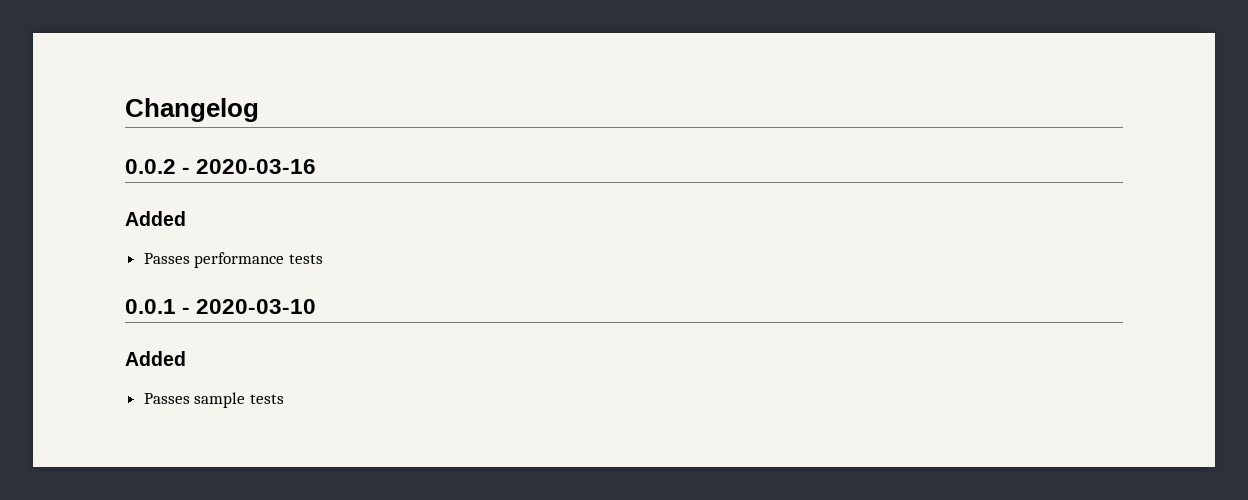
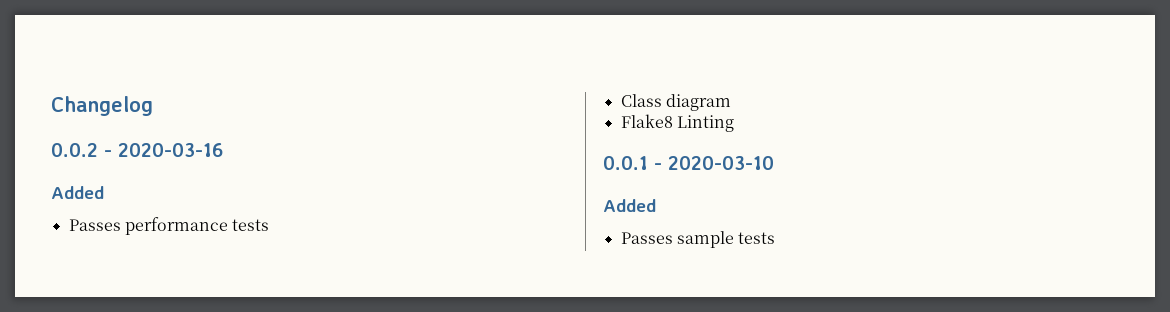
+ Class diagram
+ Flake8 Linting

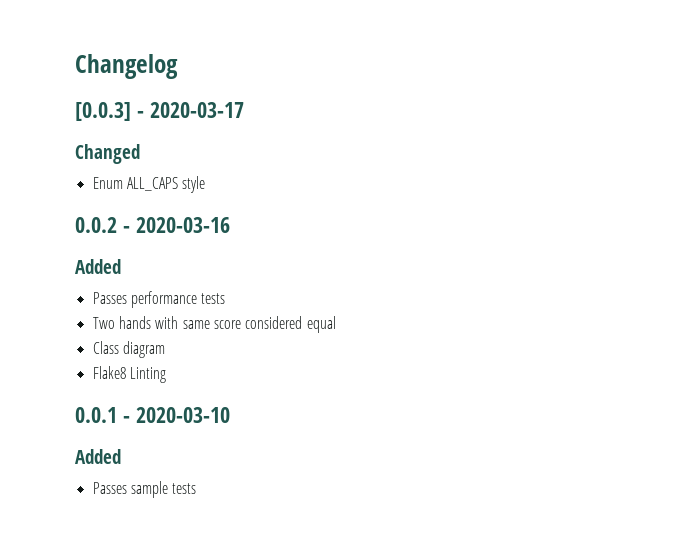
+ [0.0.3] - 2020-03-17
+ Changed
+ Enum ALL_CAPS style
+ Two hands with same score considered equal

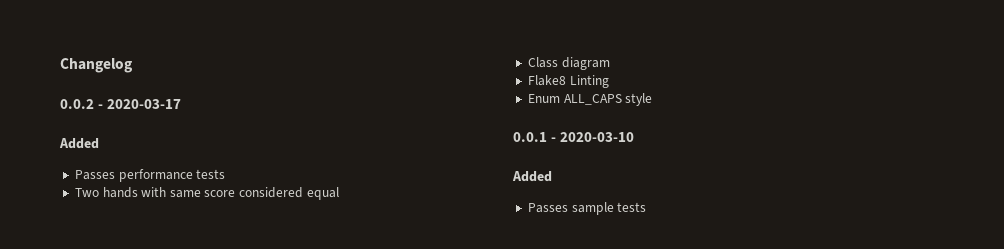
- [0.0.3] - 2020-03-17
- Changed
- Enum ALL_CAPS style
- 0.0.2 - 2020-03-16
+ 0.0.2 - 2020-03-17
+ Enum ALL_CAPS style

